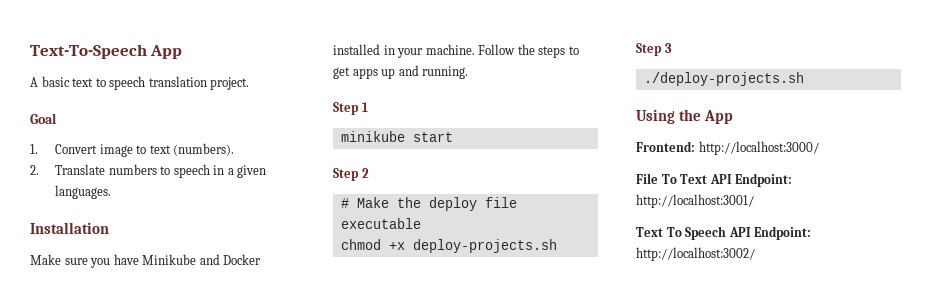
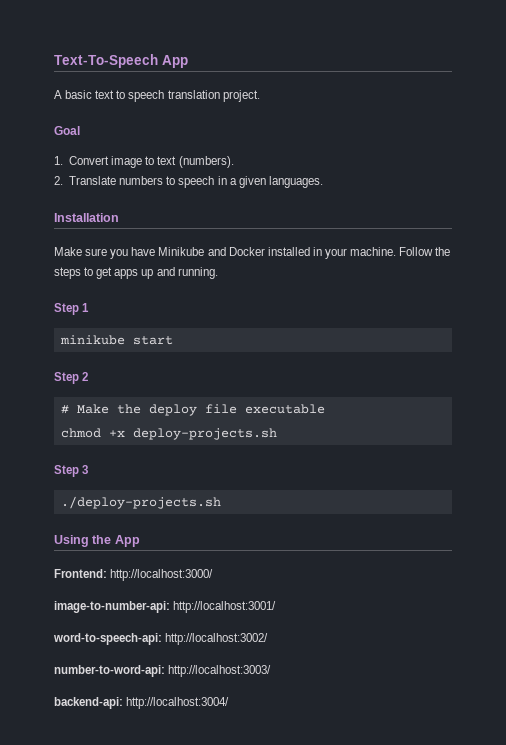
- File To Text API Endpoint: http://localhost:3001/
- Text To Speech API Endpoint: http://localhost:3002/
+ image-to-number-api: http://localhost:3001/
+ word-to-speech-api: http://localhost:3002/
+ number-to-word-api: http://localhost:3003/
+ backend-api: http://localhost:3004/

